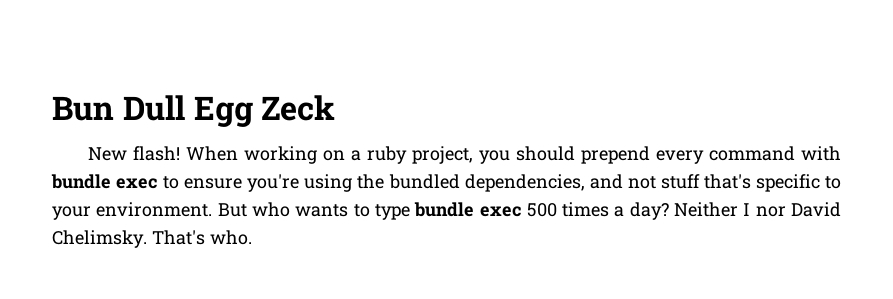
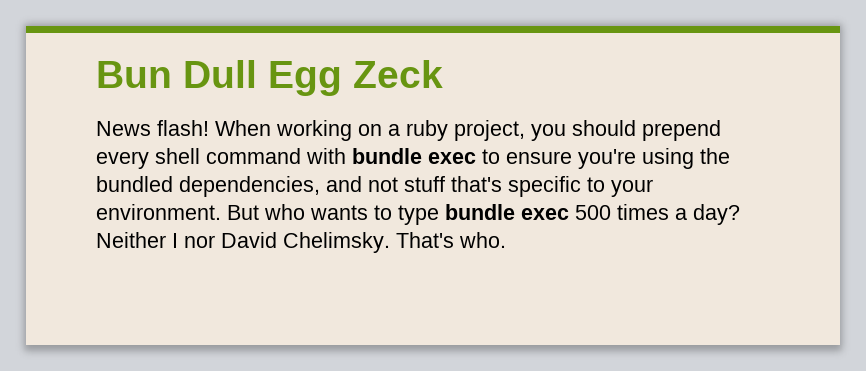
- New flash!
+ News flash!
- When working on a ruby project, you should prepend every command with bundle exec to ensure you're using the bundled dependencies, and not stuff that's specific to your environment.
+ When working on a ruby project, you should prepend every shell command with bundle exec to ensure you're using the bundled dependencies, and not stuff that's specific to your environment.

